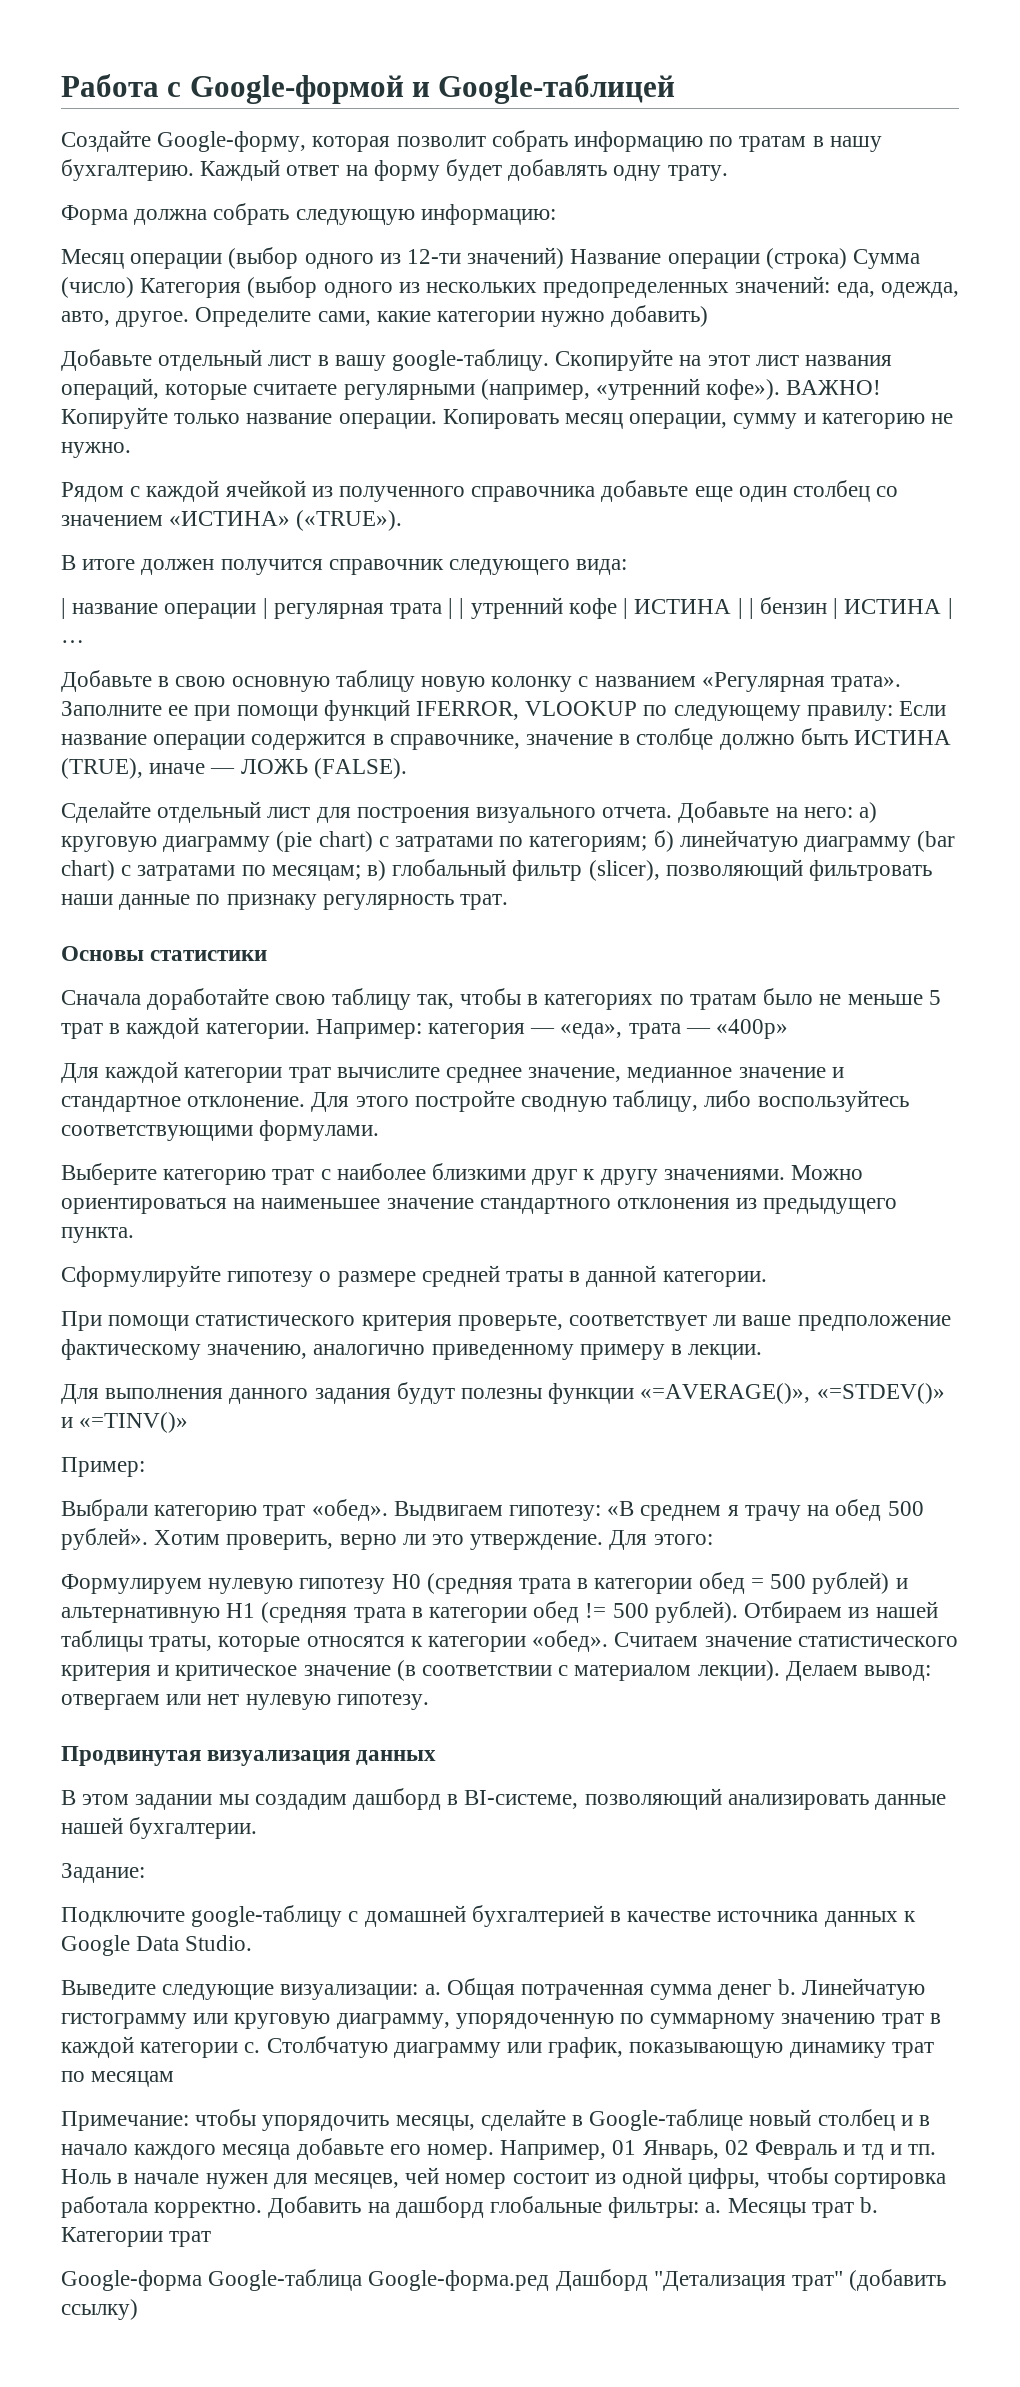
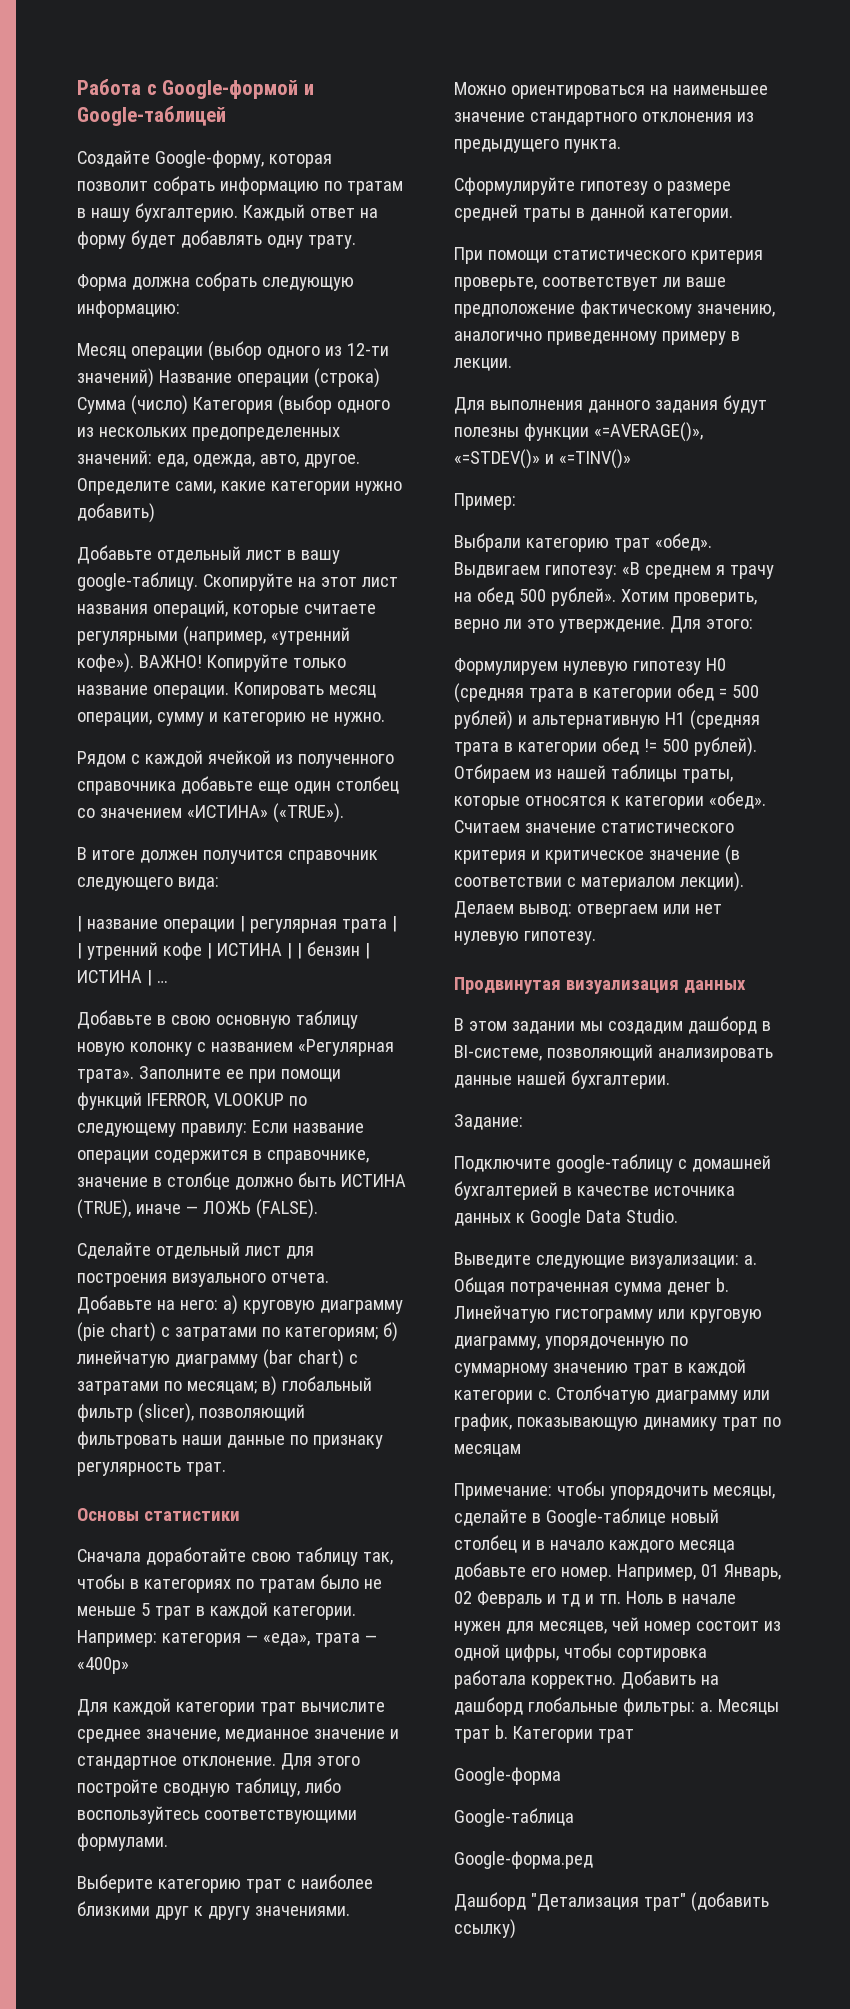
- Google-форма Google-таблица Google-форма.ред Дашборд "Детализация трат" (добавить ссылку)
+ Google-форма
+ Google-таблица
+ Google-форма.ред
+ Дашборд "Детализация трат" (добавить ссылку)

